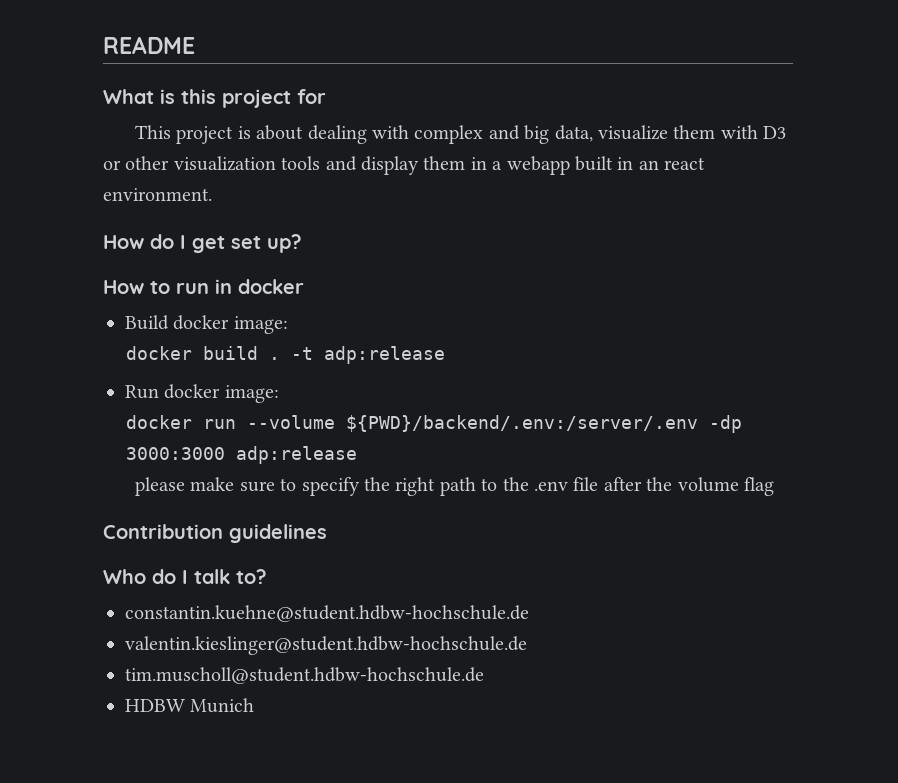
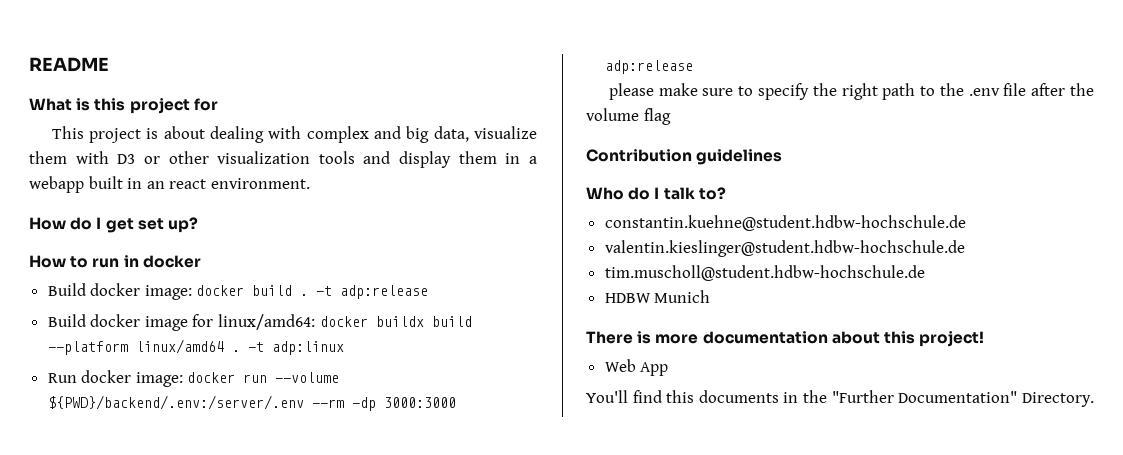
- Build docker image:
- docker build .
+ Build docker image: docker build .
+ Build docker image for linux/amd64: docker buildx build --platform linux/amd64 . -t adp:linux
- Run docker image:
- docker run --volume ${PWD}/backend/.env:/server/.env -dp 3000:3000 adp:release
+ Run docker image: docker run --volume ${PWD}/backend/.env:/server/.env --rm -dp 3000:3000 adp:release
+ There is more documentation about this project!
+ Web App
+ You'll find this documents in the "Further Documentation" Directory.

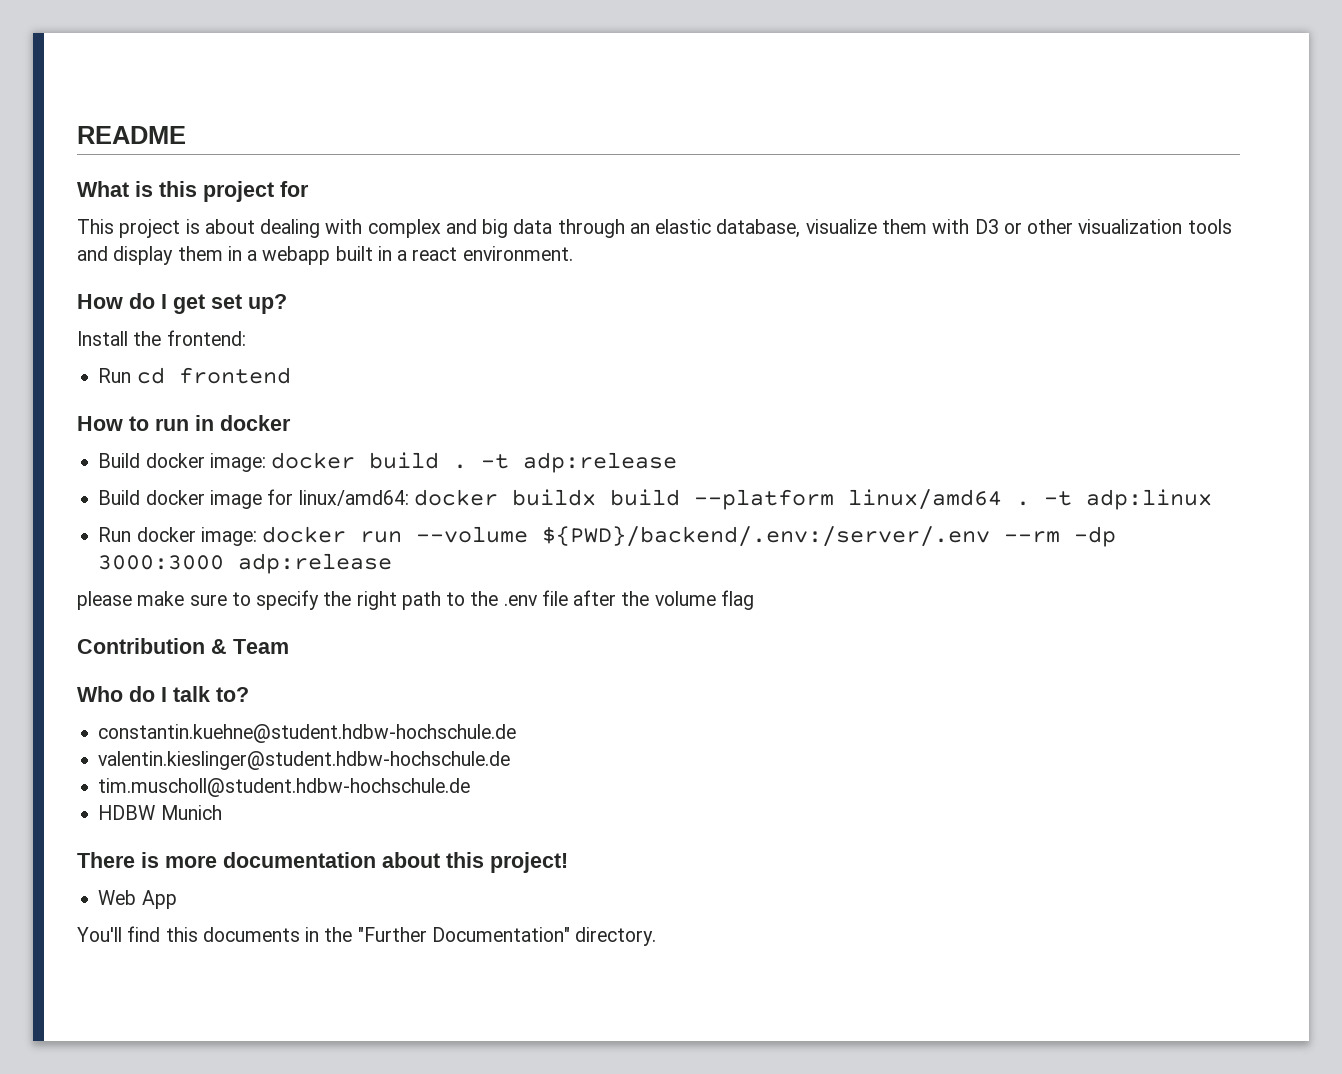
- This project is about dealing with complex and big data, visualize them with D3 or other visualization tools and display them in a webapp built in an react environment.
+ This project is about dealing with complex and big data through an elastic database, visualize them with D3 or other visualization tools and display them in a webapp built in a react environment.
+ Install the frontend:
+ Run cd frontend
- Contribution guidelines
+ Contribution & Team
- You'll find this documents in the "Further Documentation" Directory.
+ You'll find this documents in the "Further Documentation" directory.

